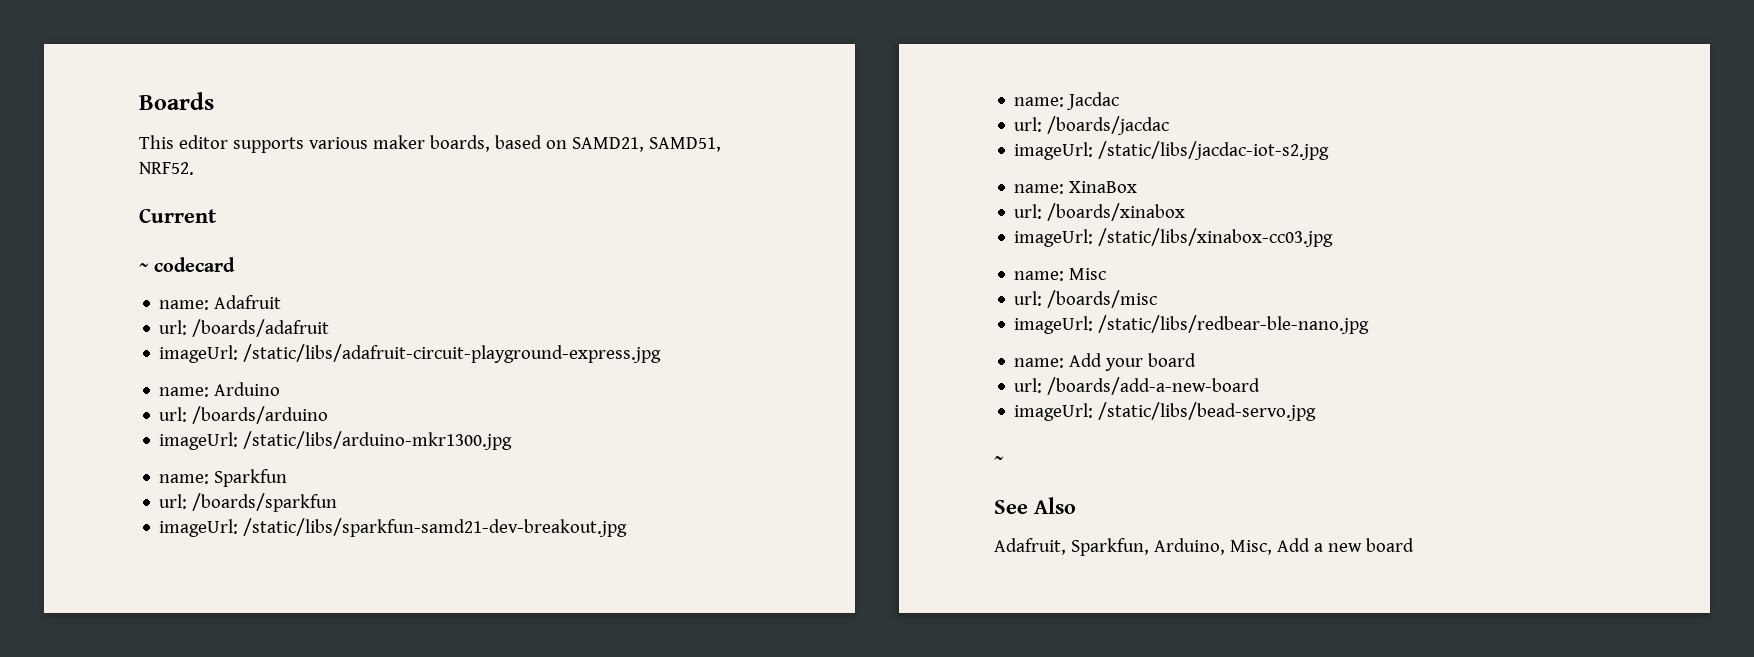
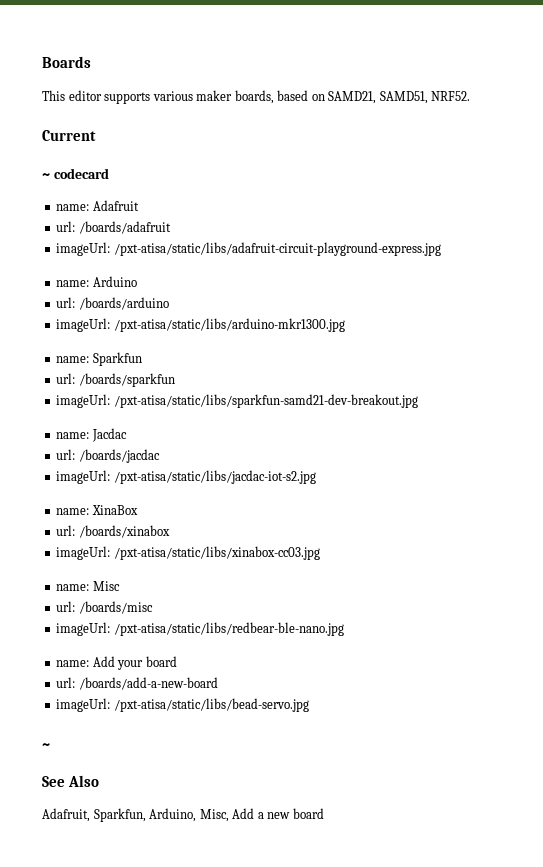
- imageUrl: /static/libs/adafruit-circuit-playground-express.jpg
+ imageUrl: /pxt-atisa/static/libs/adafruit-circuit-playground-express.jpg
- imageUrl: /static/libs/arduino-mkr1300.jpg
+ imageUrl: /pxt-atisa/static/libs/arduino-mkr1300.jpg
- imageUrl: /static/libs/sparkfun-samd21-dev-breakout.jpg
+ imageUrl: /pxt-atisa/static/libs/sparkfun-samd21-dev-breakout.jpg
- imageUrl: /static/libs/jacdac-iot-s2.jpg
+ imageUrl: /pxt-atisa/static/libs/jacdac-iot-s2.jpg
- imageUrl: /static/libs/xinabox-cc03.jpg
+ imageUrl: /pxt-atisa/static/libs/xinabox-cc03.jpg
- imageUrl: /static/libs/redbear-ble-nano.jpg
+ imageUrl: /pxt-atisa/static/libs/redbear-ble-nano.jpg
- imageUrl: /static/libs/bead-servo.jpg
+ imageUrl: /pxt-atisa/static/libs/bead-servo.jpg

